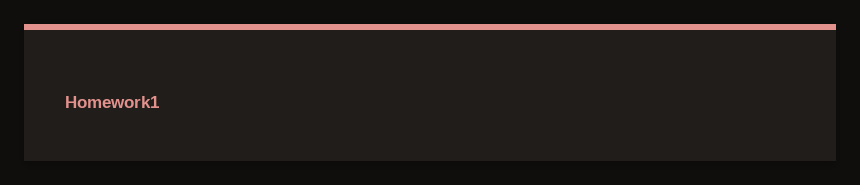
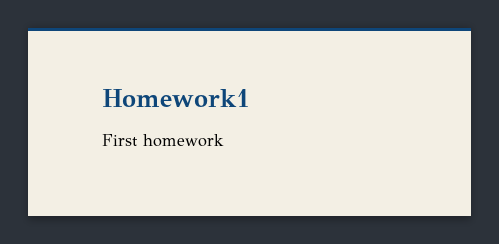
+ First homework

